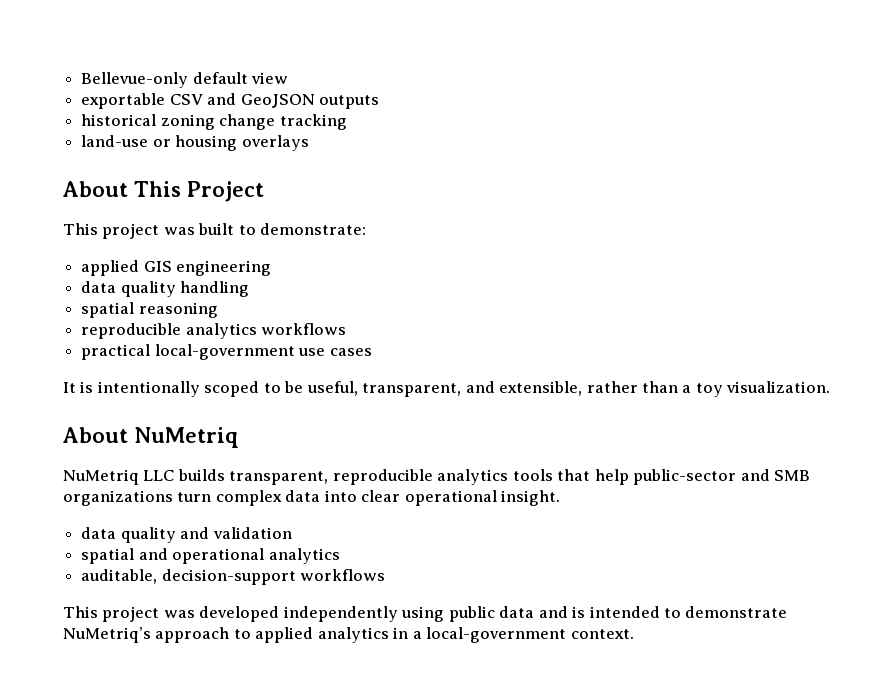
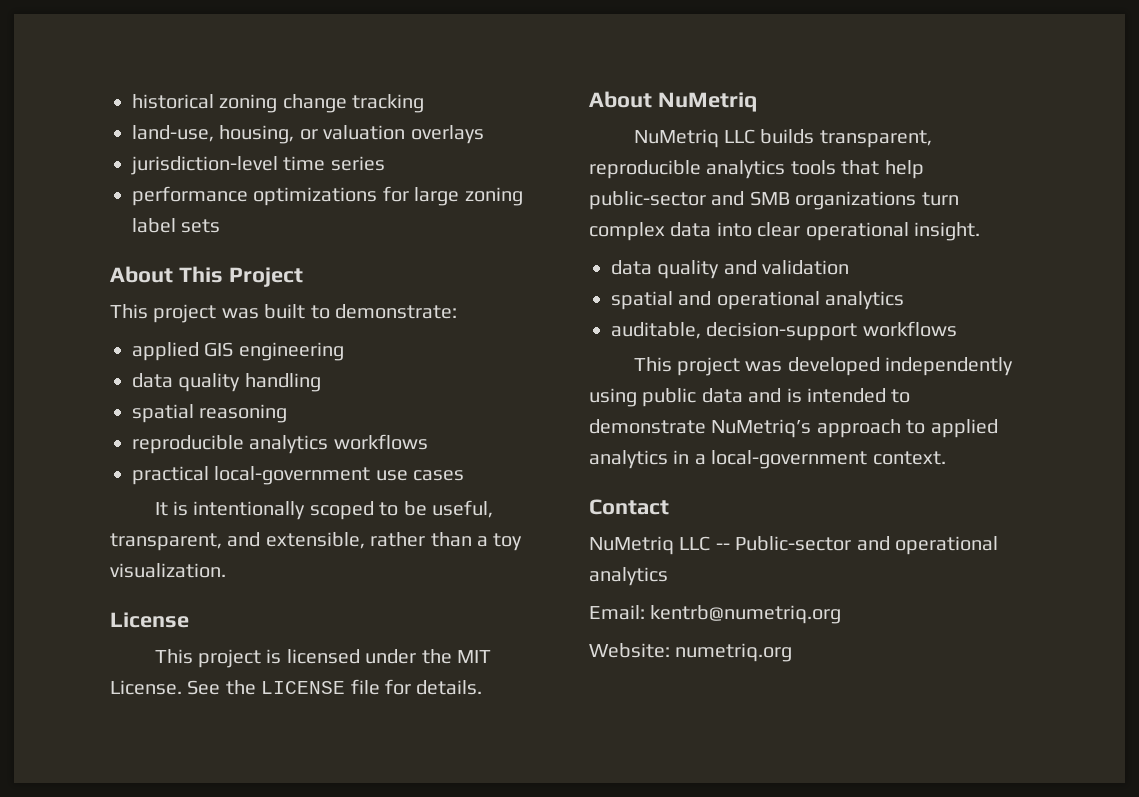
- Bellevue-only default view
- exportable CSV and GeoJSON outputs
  historical zoning change tracking
- land-use or housing overlays
+ land-use, housing, or valuation overlays
+ jurisdiction-level time series
+ performance optimizations for large zoning label sets
+ License
+ This project is licensed under the MIT License. See the LICENSE file for details.
+ Contact
+ NuMetriq LLC -- Public-sector and operational analytics
+ Email: kentrb@numetriq.org
+ Website: numetriq.org

